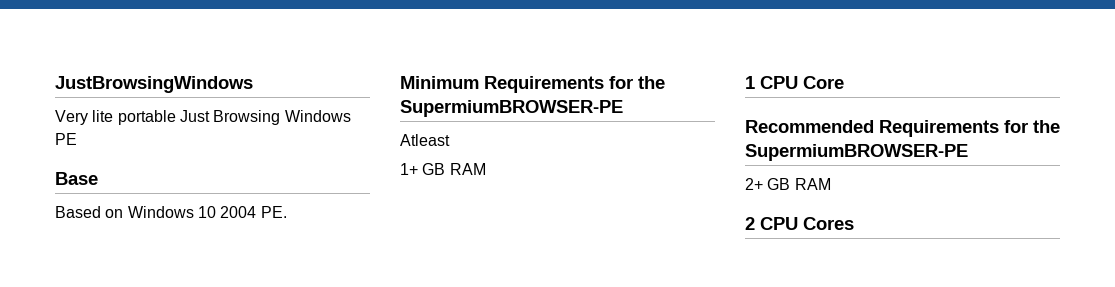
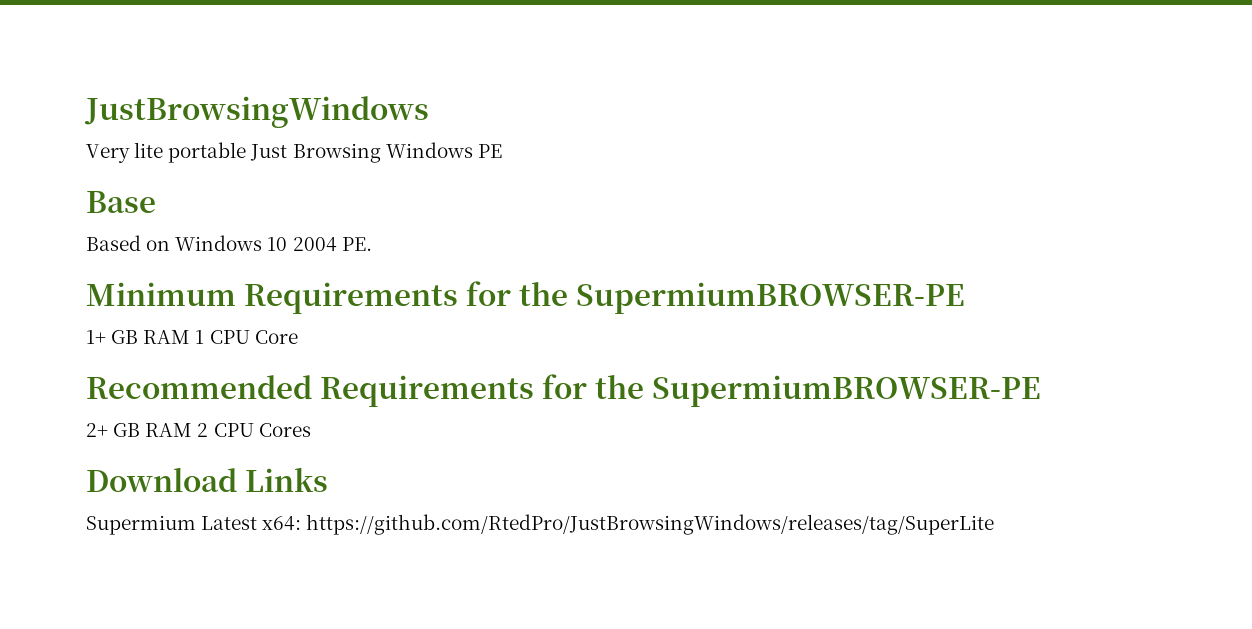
- Atleast
- 1+ GB RAM
- 1 CPU Core
+ 1+ GB RAM 1 CPU Core
- 2+ GB RAM
- 2 CPU Cores
+ 2+ GB RAM 2 CPU Cores
+ Download Links
+ Supermium Latest x64: https://github.com/RtedPro/JustBrowsingWindows/releases/tag/SuperLite

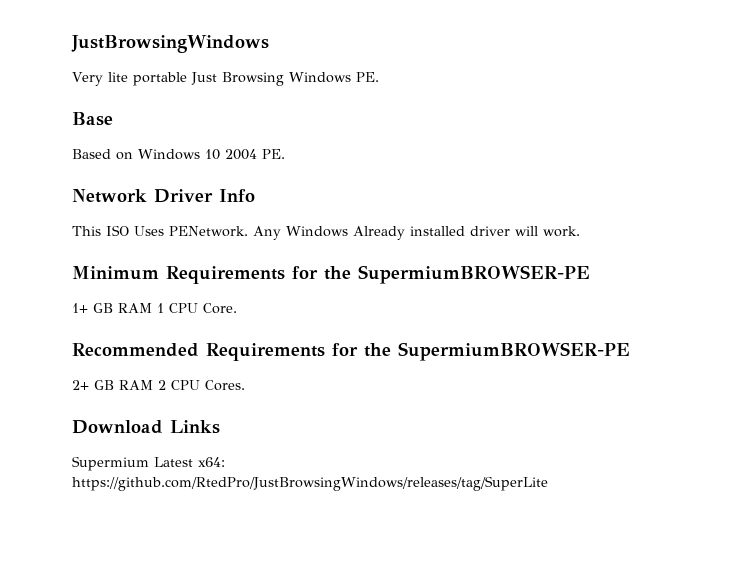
- Very lite portable Just Browsing Windows PE
+ Very lite portable Just Browsing Windows PE.
+ Network Driver Info
+ This ISO Uses PENetwork. Any Windows Already installed driver will work.
- 1+ GB RAM 1 CPU Core
+ 1+ GB RAM 1 CPU Core.
- 2+ GB RAM 2 CPU Cores
+ 2+ GB RAM 2 CPU Cores.

